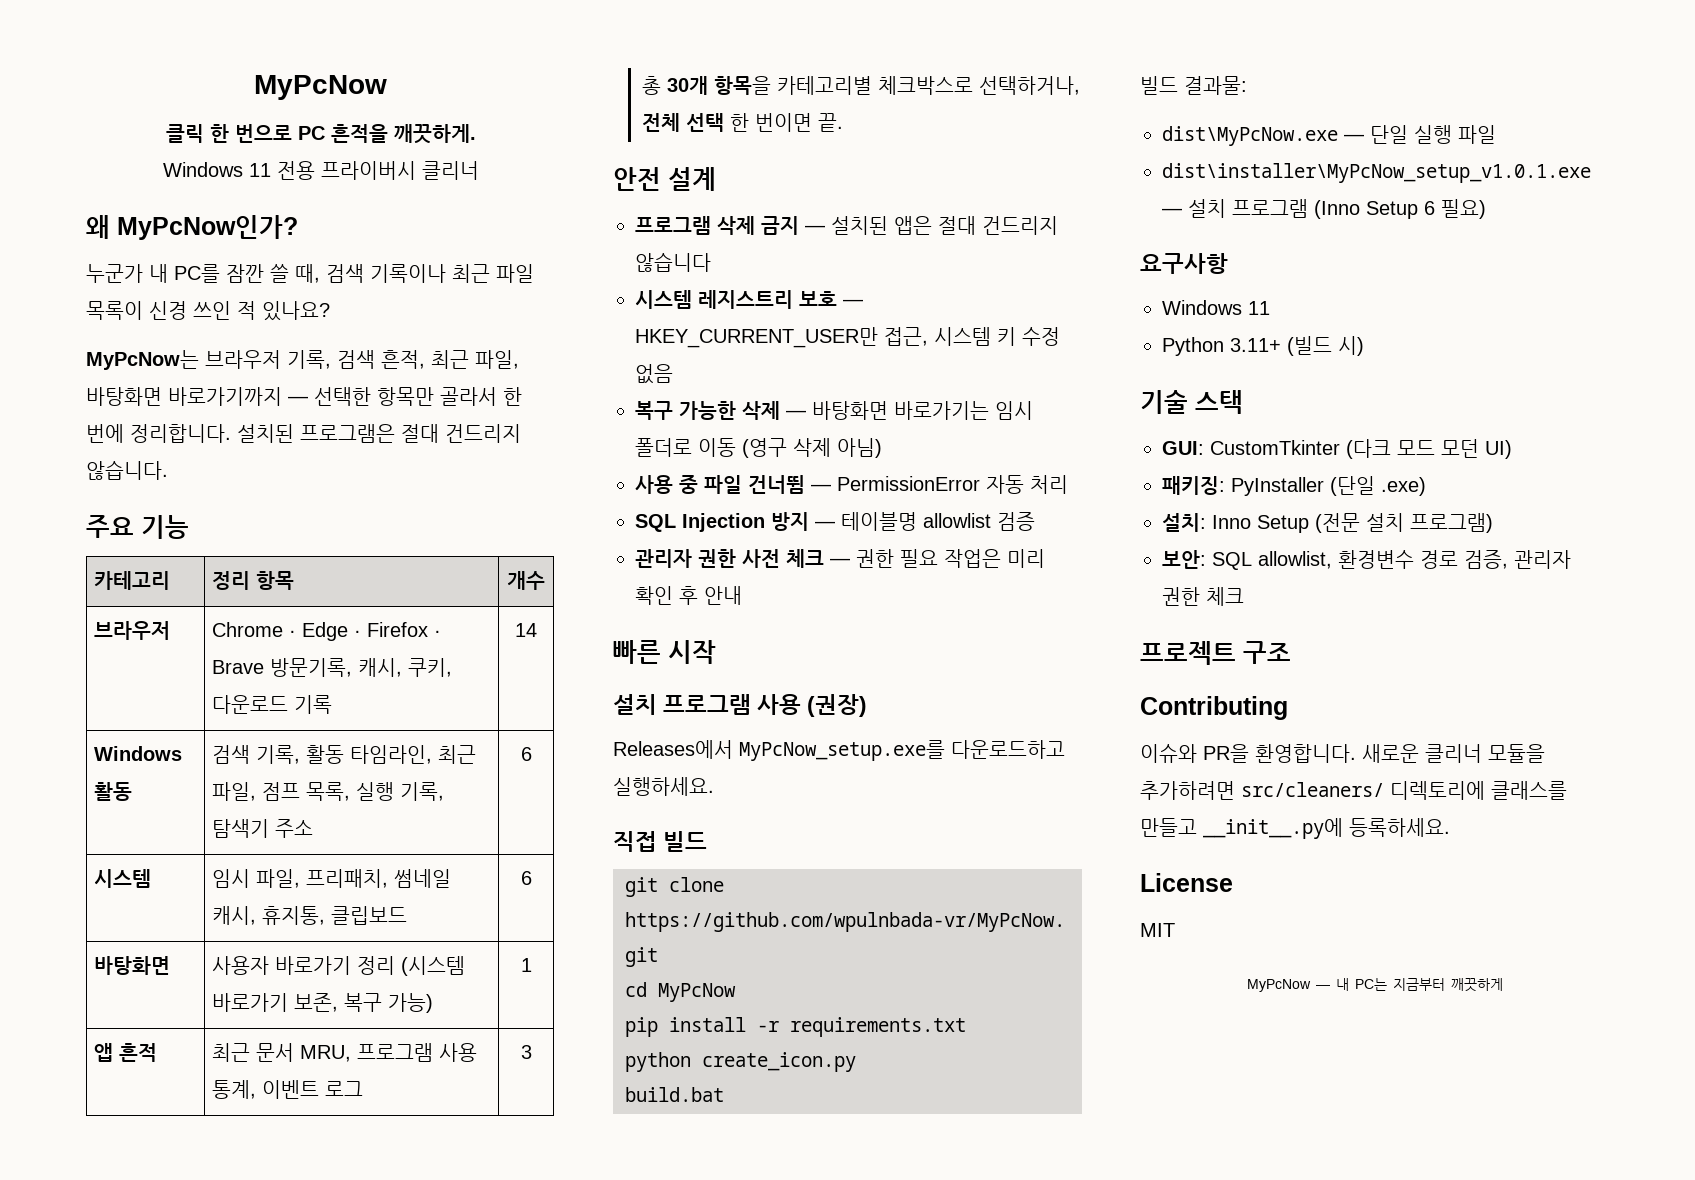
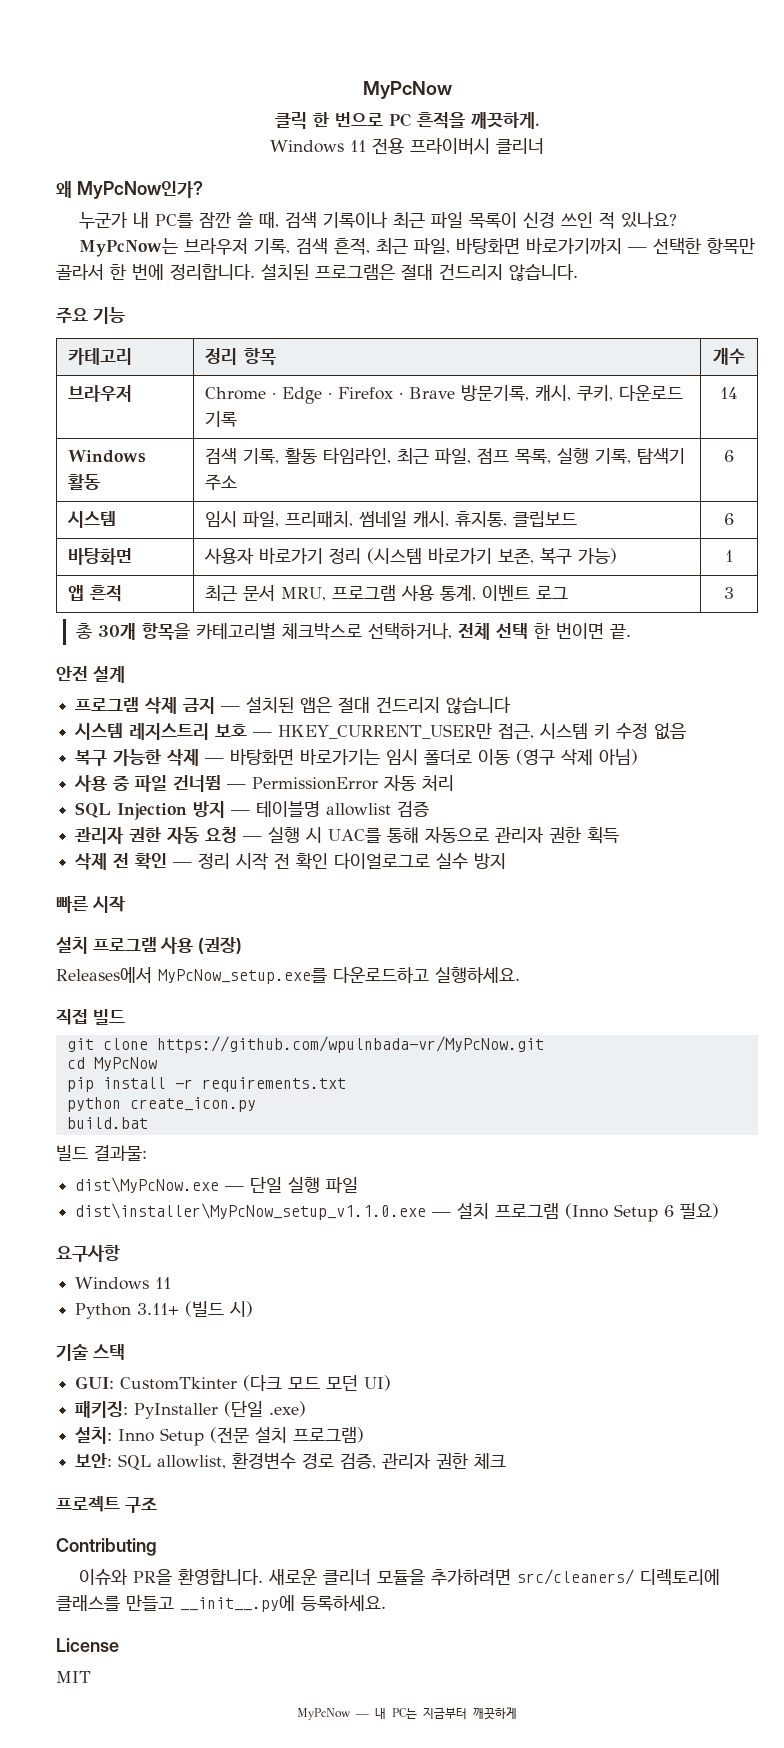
- 관리자 권한 사전 체크 — 권한 필요 작업은 미리 확인 후 안내
+ 관리자 권한 자동 요청 — 실행 시 UAC를 통해 자동으로 관리자 권한 획득
+ 삭제 전 확인 — 정리 시작 전 확인 다이얼로그로 실수 방지
- dist\installer\MyPcNow_setup_v1.0.1.exe — 설치 프로그램 (Inno Setup 6 필요)
+ dist\installer\MyPcNow_setup_v1.1.0.exe — 설치 프로그램 (Inno Setup 6 필요)

